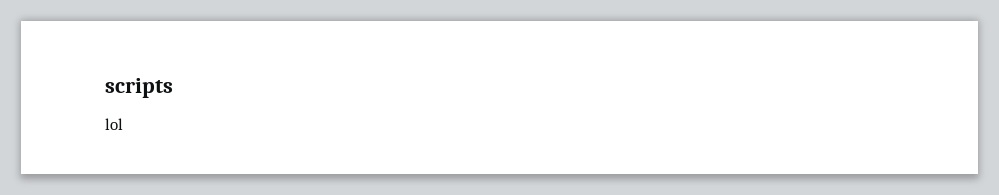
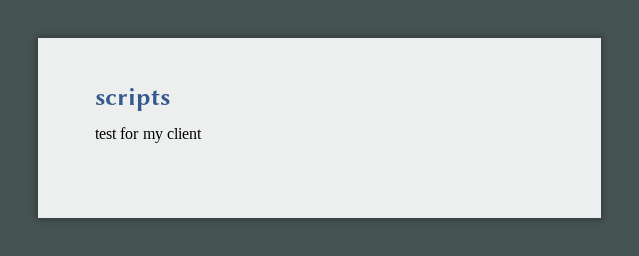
- lol
+ test for my client

